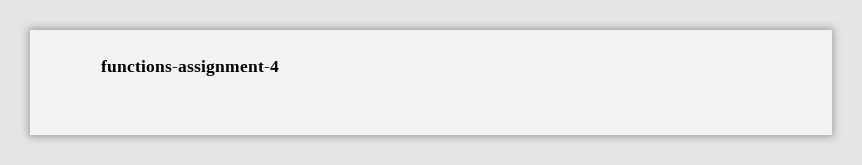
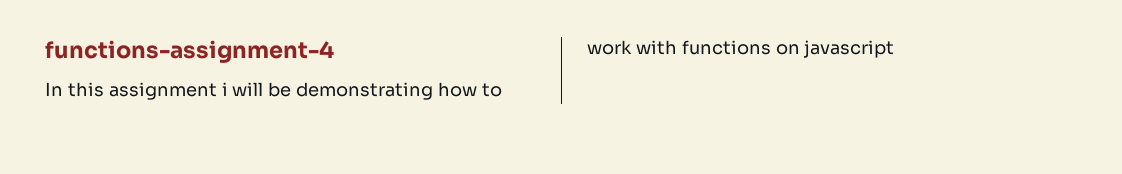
+ In this assignment i will be demonstrating how to work with functions on javascript

